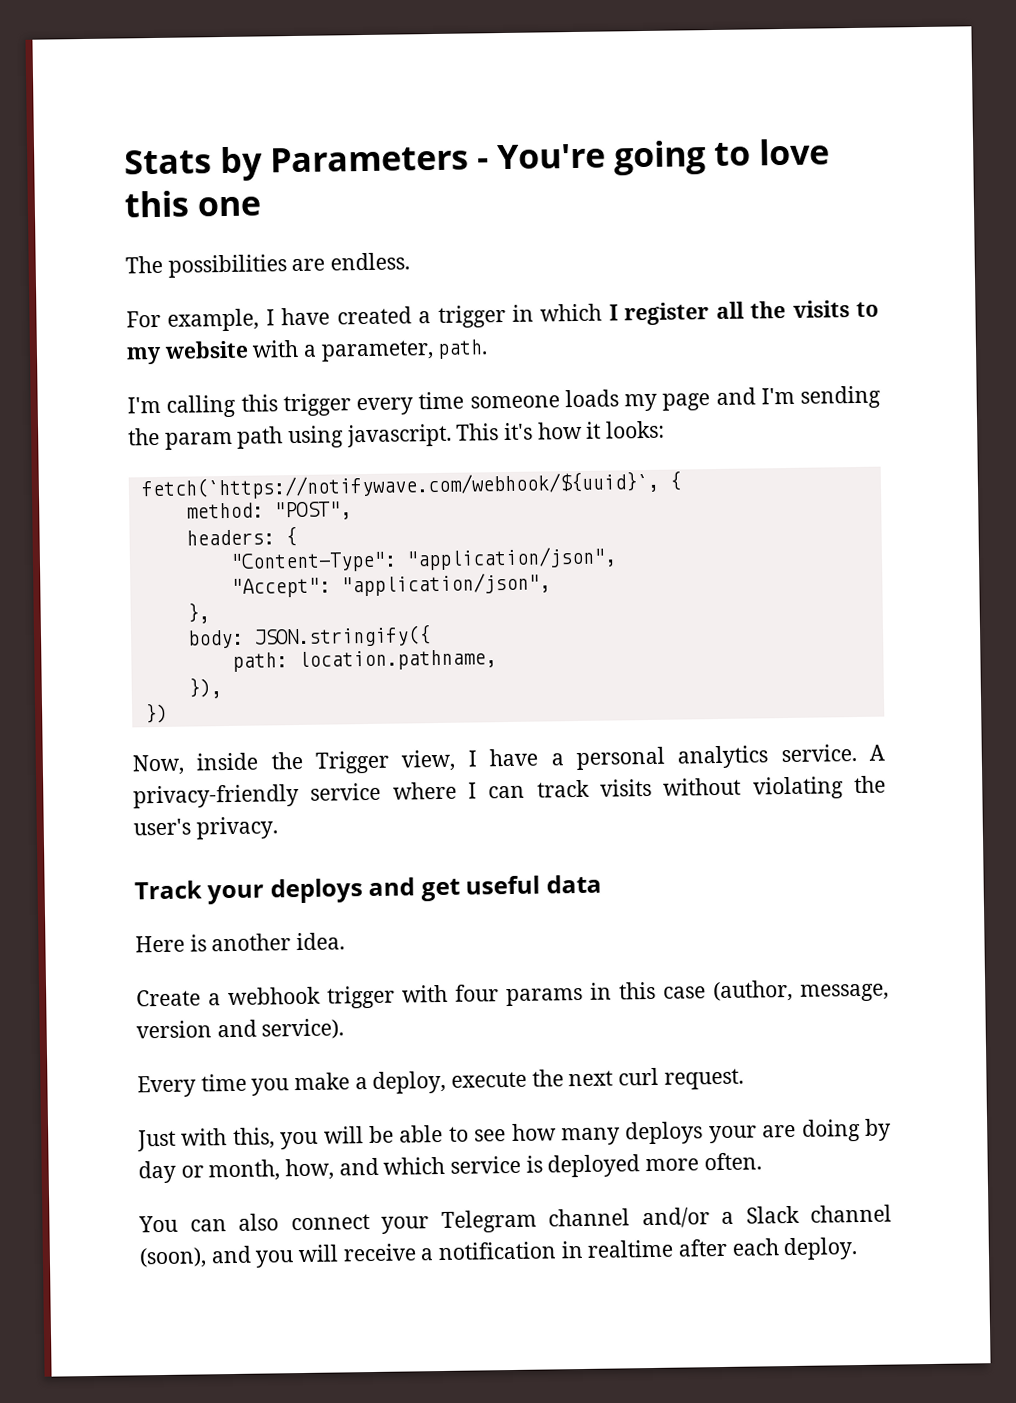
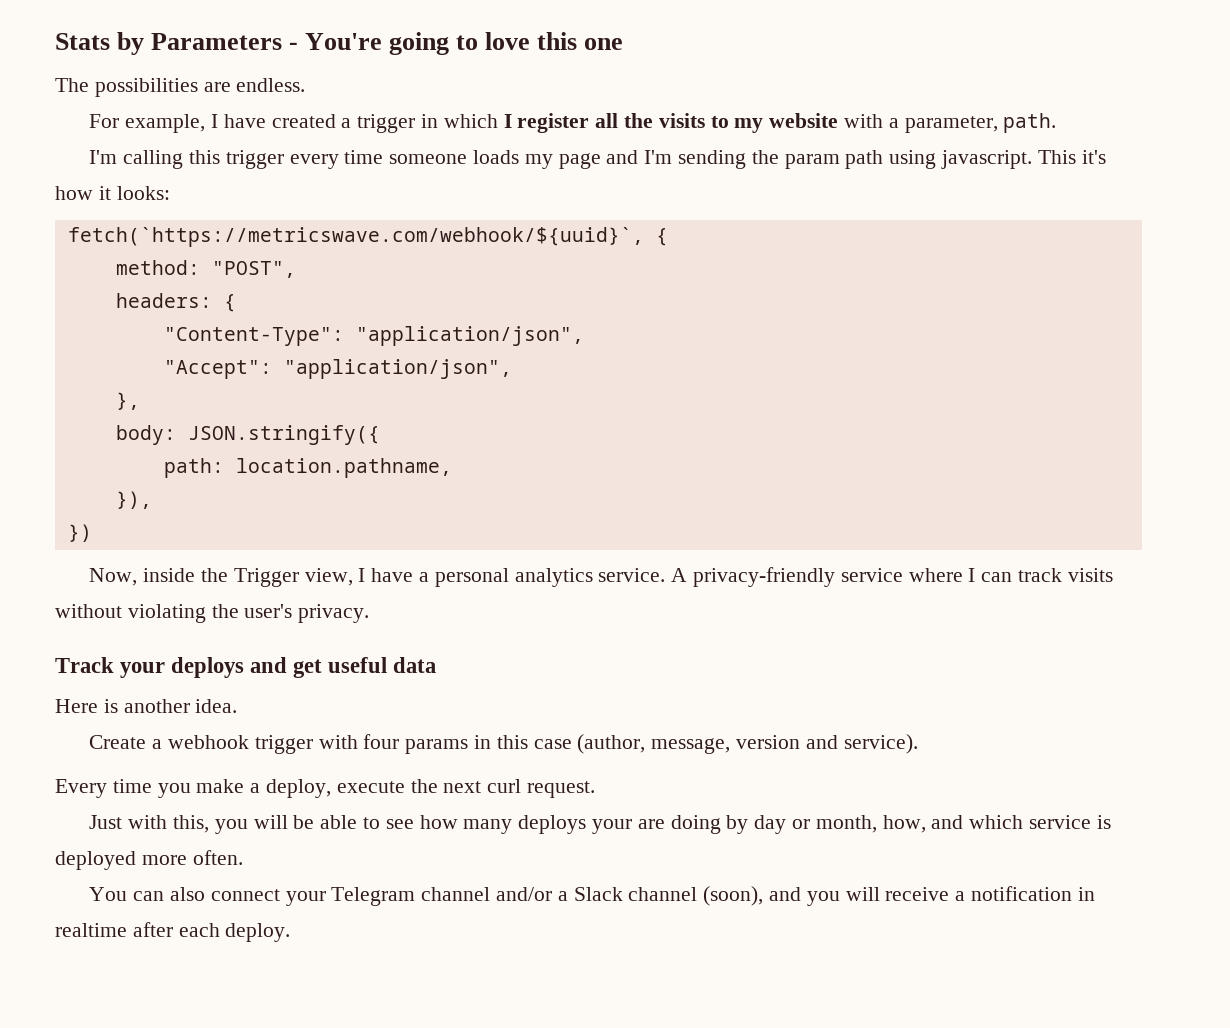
- fetch(`https://notifywave.com/webhook/${uuid}`, {
+ fetch(`https://metricswave.com/webhook/${uuid}`, {

